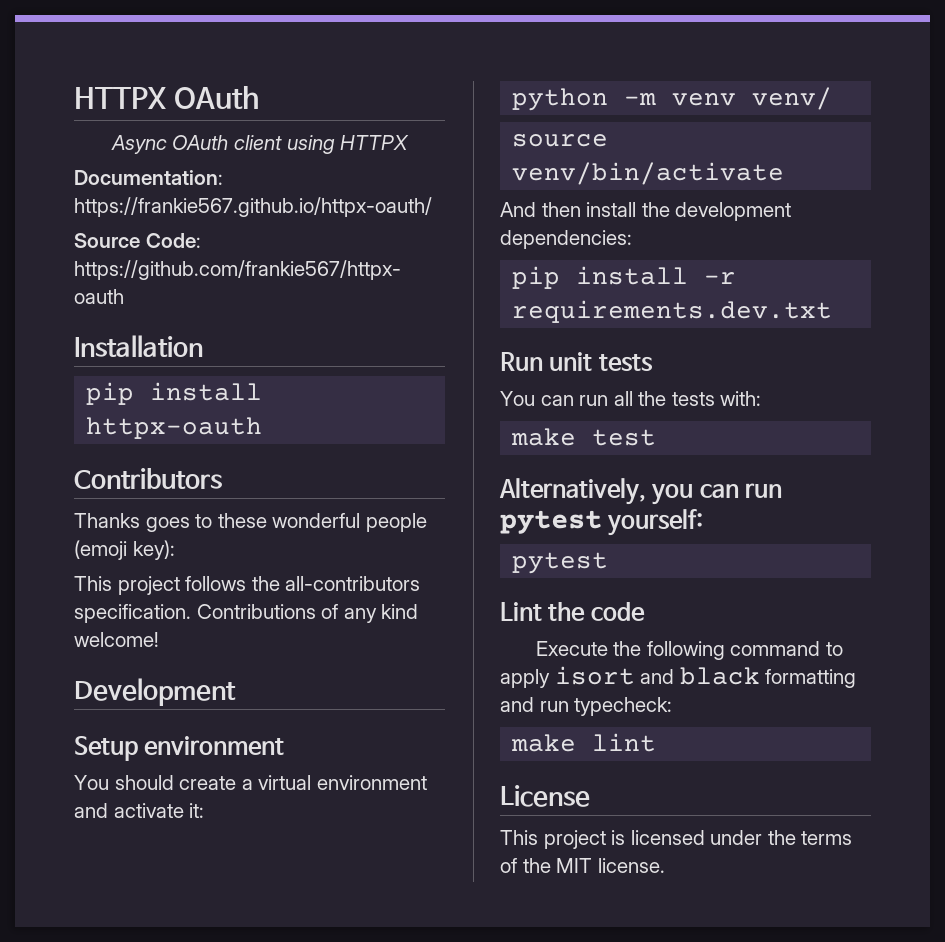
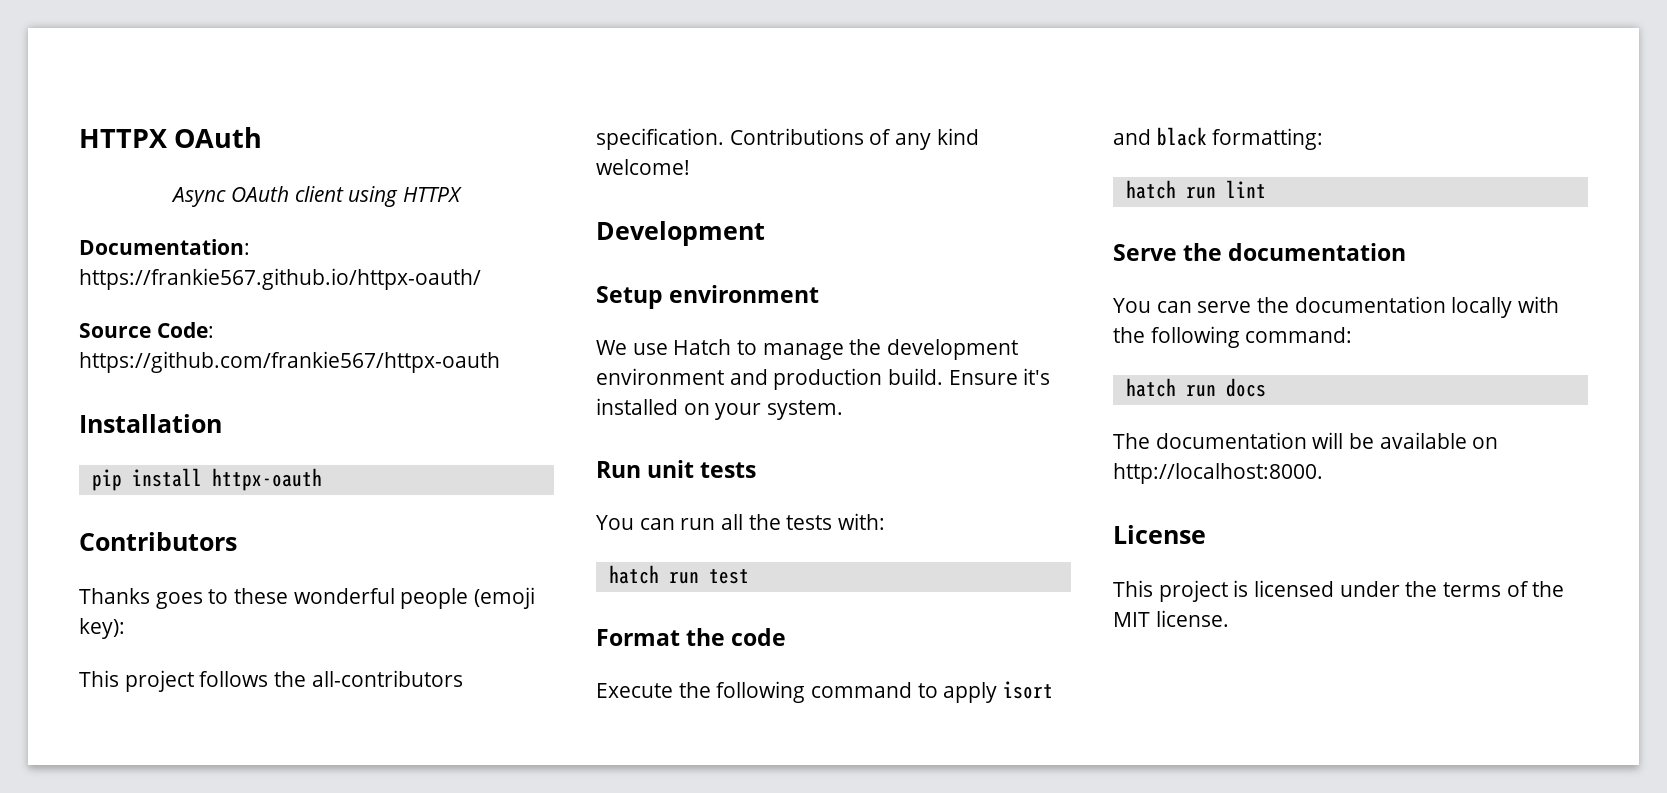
- You should create a virtual environment and activate it:
- python -m venv venv/
- source venv/bin/activate
- And then install the development dependencies:
- pip install -r requirements.dev.txt
+ We use Hatch to manage the development environment and production build. Ensure it's installed on your system.
- make test
+ hatch run test
- Alternatively, you can run pytest yourself:
- pytest
- Lint the code
+ Format the code
- Execute the following command to apply isort and black formatting and run typecheck:
- make lint
+ Execute the following command to apply isort and black formatting:
+ hatch run lint
+ Serve the documentation
+ You can serve the documentation locally with the following command:
+ hatch run docs
+ The documentation will be available on http://localhost:8000.

